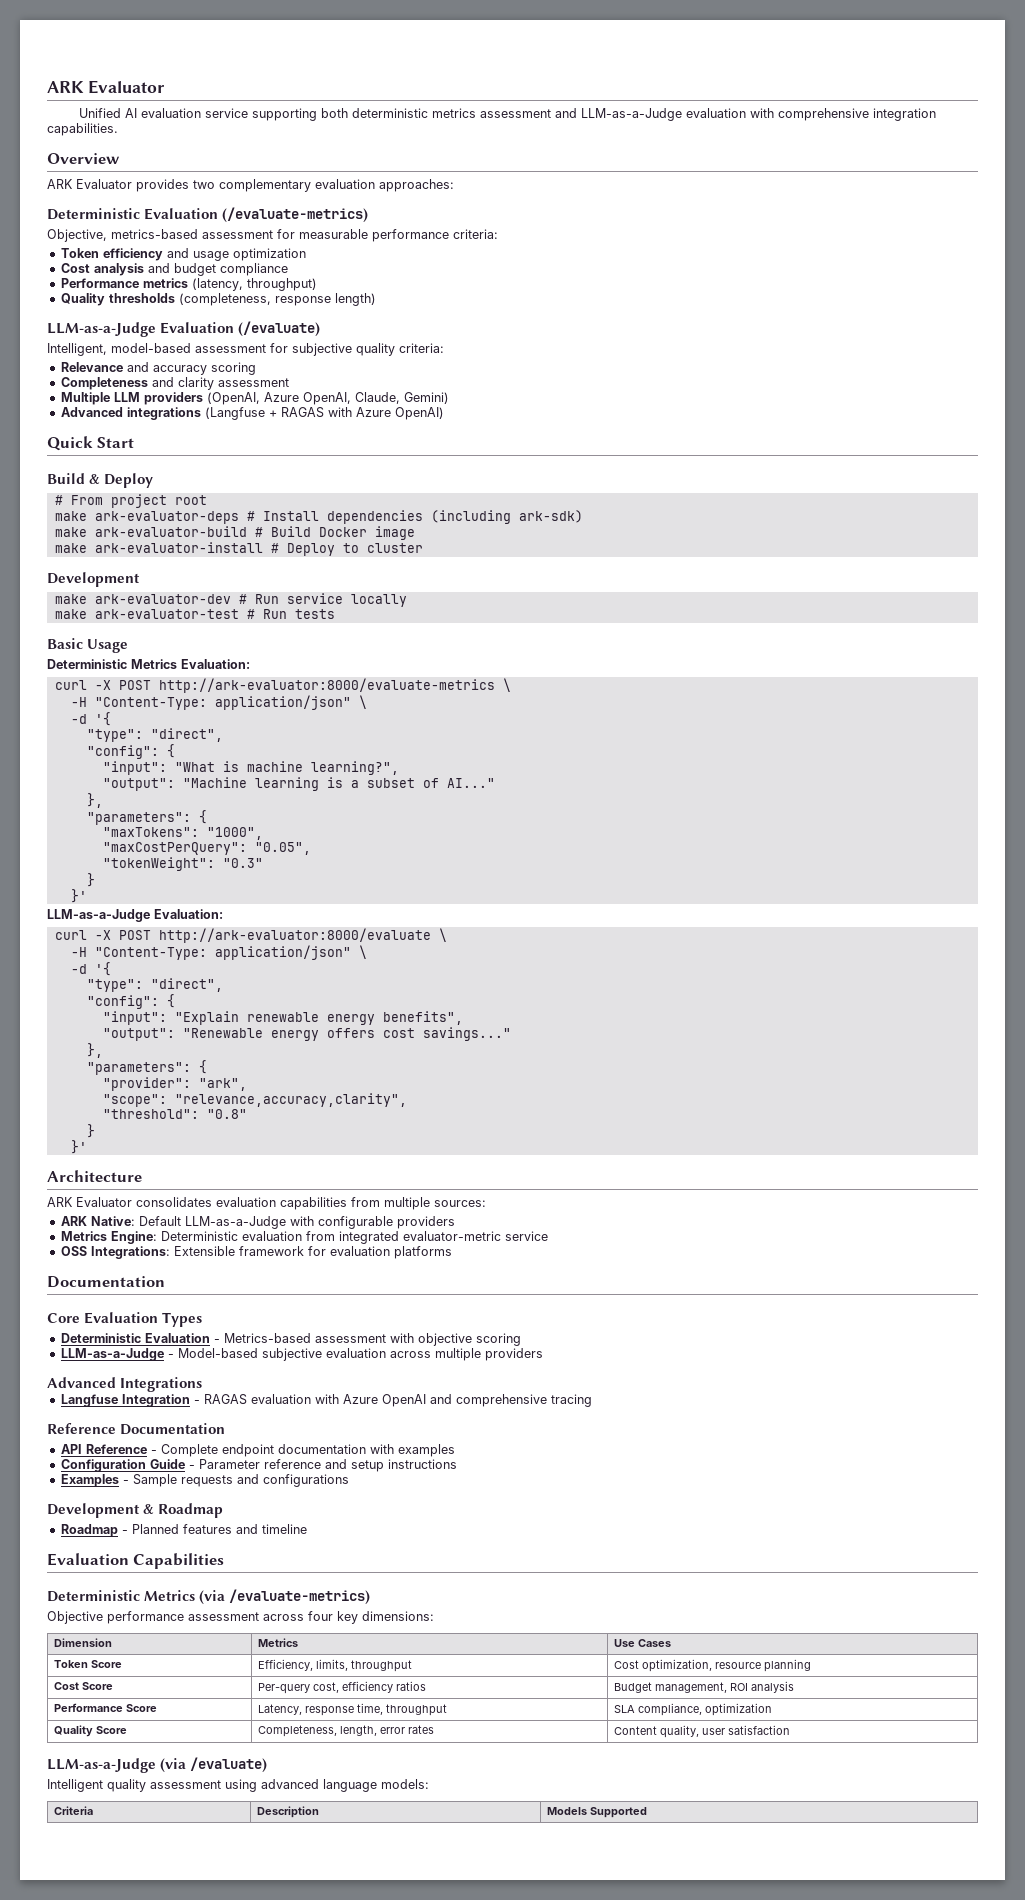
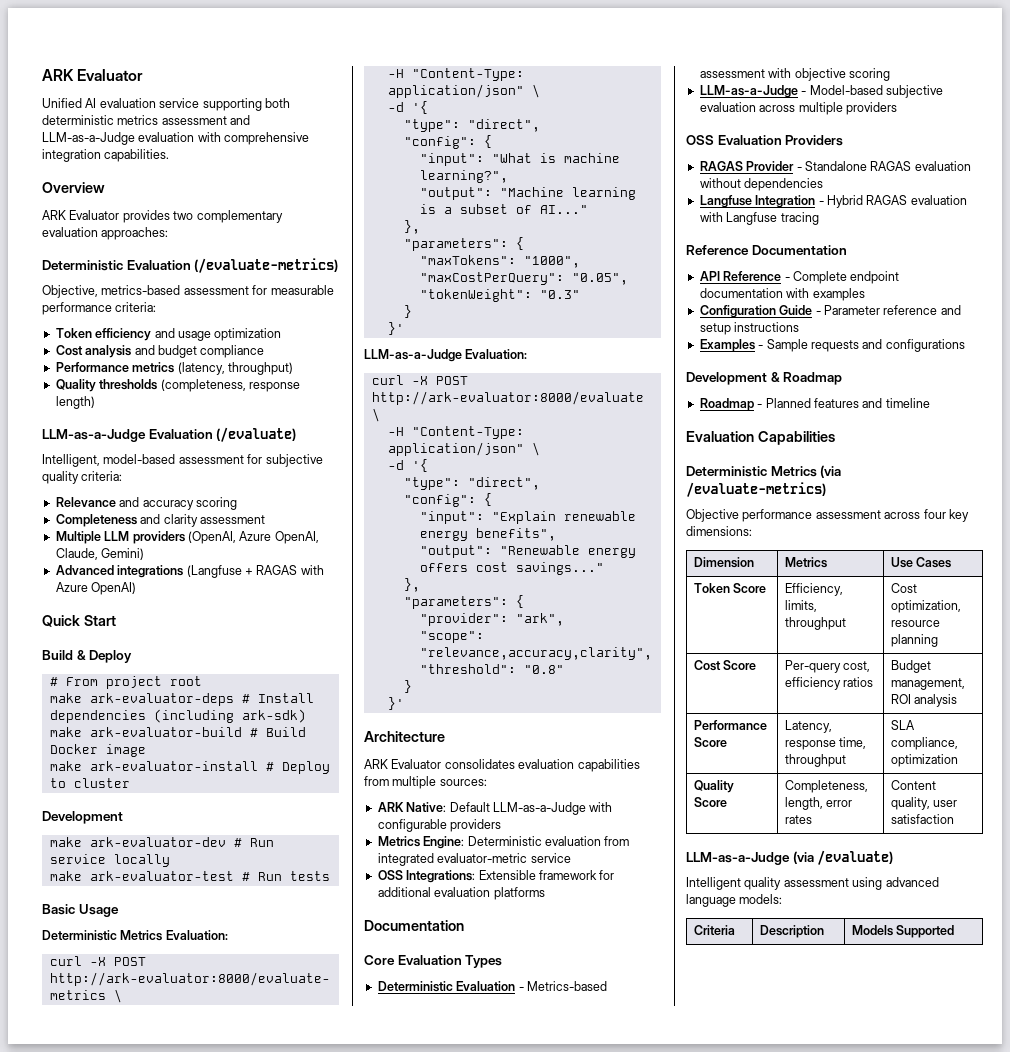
- OSS Integrations: Extensible framework for evaluation platforms
+ OSS Integrations: Extensible framework for additional evaluation platforms
- Advanced Integrations
+ OSS Evaluation Providers
+ RAGAS Provider - Standalone RAGAS evaluation without dependencies
- Langfuse Integration - RAGAS evaluation with Azure OpenAI and comprehensive tracing
+ Langfuse Integration - Hybrid RAGAS evaluation with Langfuse tracing

